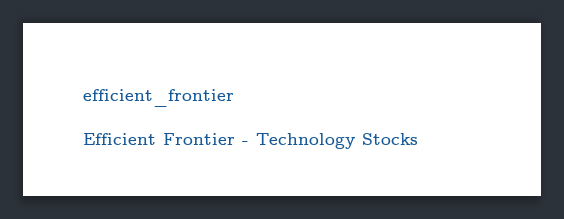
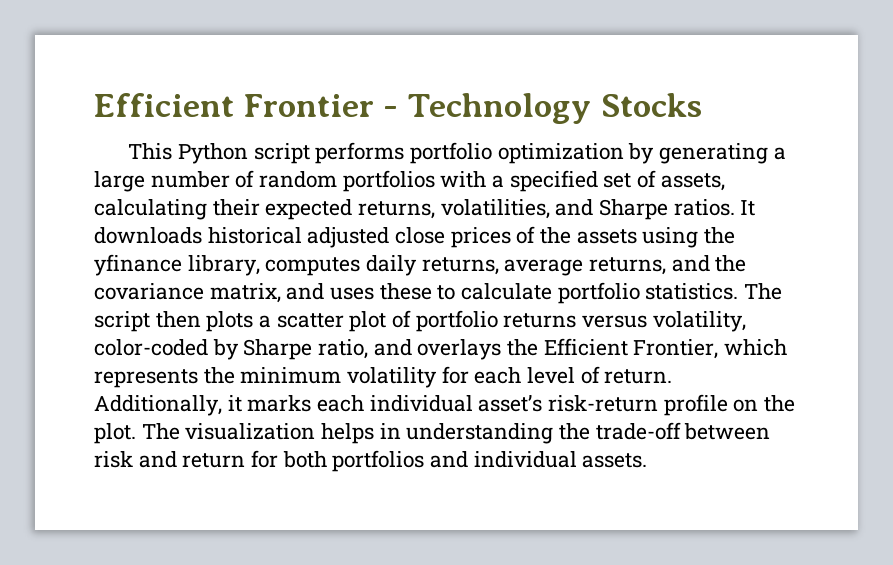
- efficient_frontier
+ This Python script performs portfolio optimization by generating a large number of random portfolios with a specified set of assets, calculating their expected returns, volatilities, and Sharpe ratios. It downloads historical adjusted close prices of the assets using the yfinance library, computes daily returns, average returns, and the covariance matrix, and uses these to calculate portfolio statistics. The script then plots a scatter plot of portfolio returns versus volatility, color-coded by Sharpe ratio, and overlays the Efficient Frontier, which represents the minimum volatility for each level of return. Additionally, it marks each individual asset’s risk-return profile on the plot. The visualization helps in understanding the trade-off between risk and return for both portfolios and individual assets.

